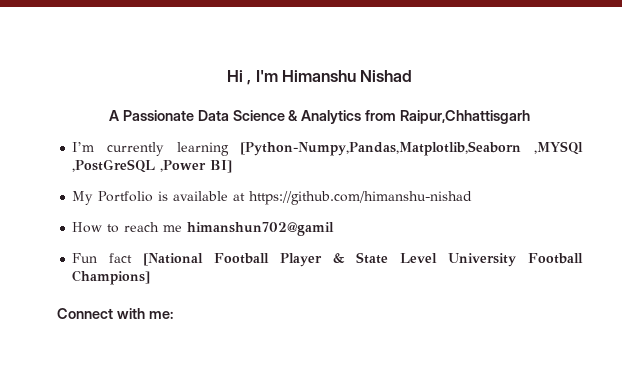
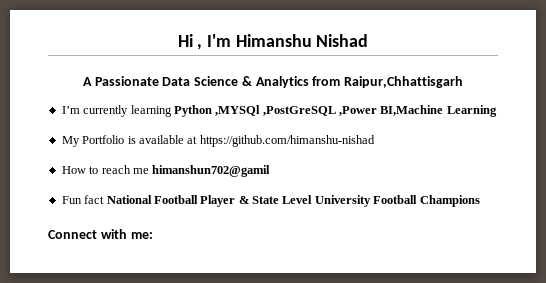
- I’m currently learning [Python-Numpy,Pandas,Matplotlib,Seaborn ,MYSQl ,PostGreSQL ,Power BI]
+ I’m currently learning Python ,MYSQl ,PostGreSQL ,Power BI,Machine Learning
- Fun fact [National Football Player & State Level University Football Champions]
+ Fun fact National Football Player & State Level University Football Champions

